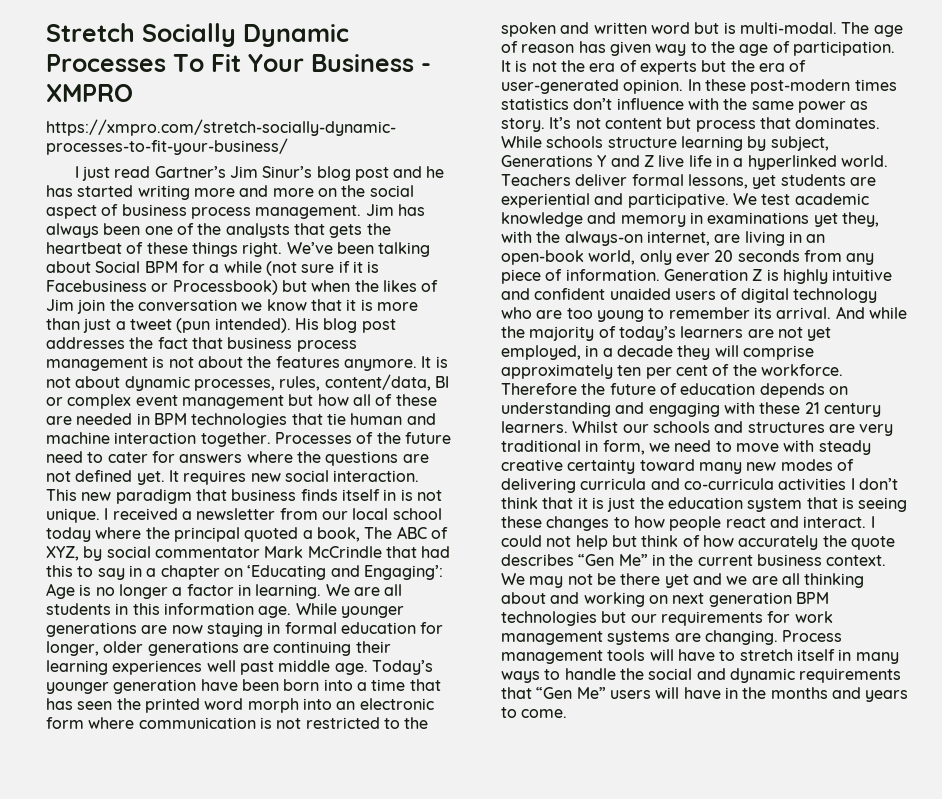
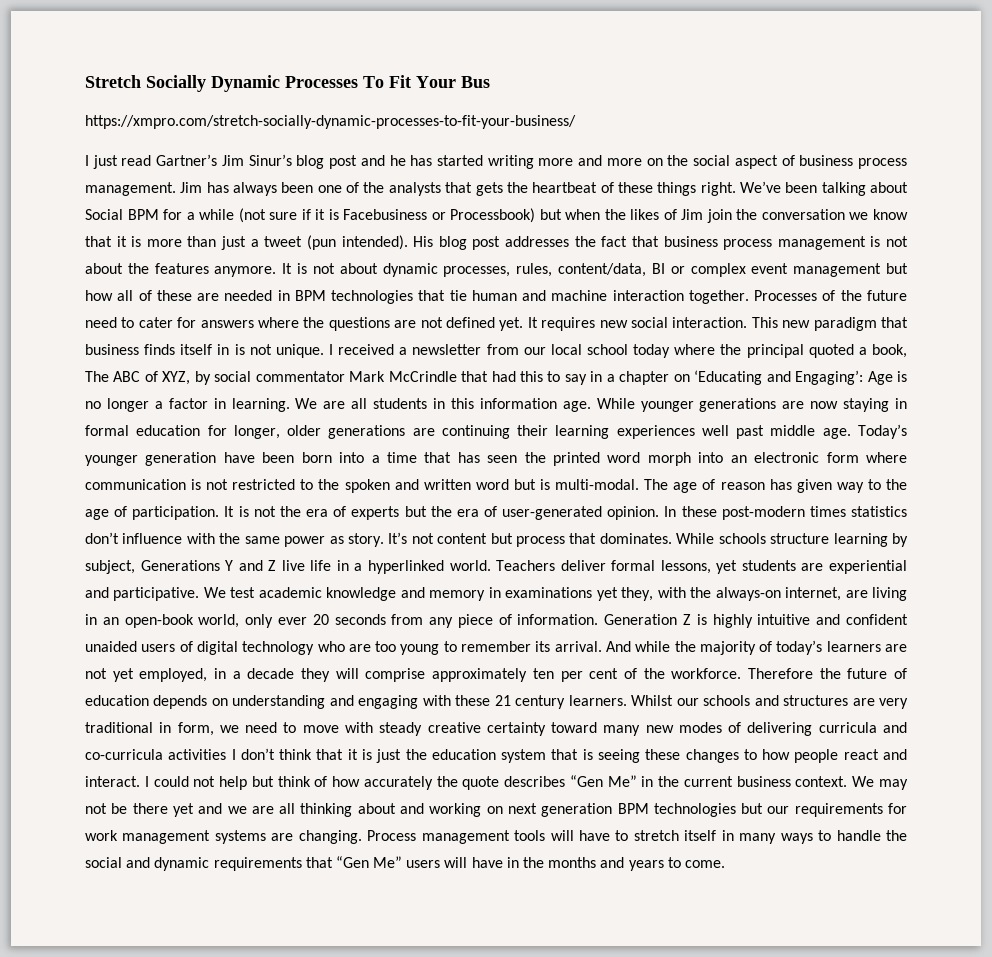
- Stretch Socially Dynamic Processes To Fit Your Business - XMPRO
+ Stretch Socially Dynamic Processes To Fit Your Bus

